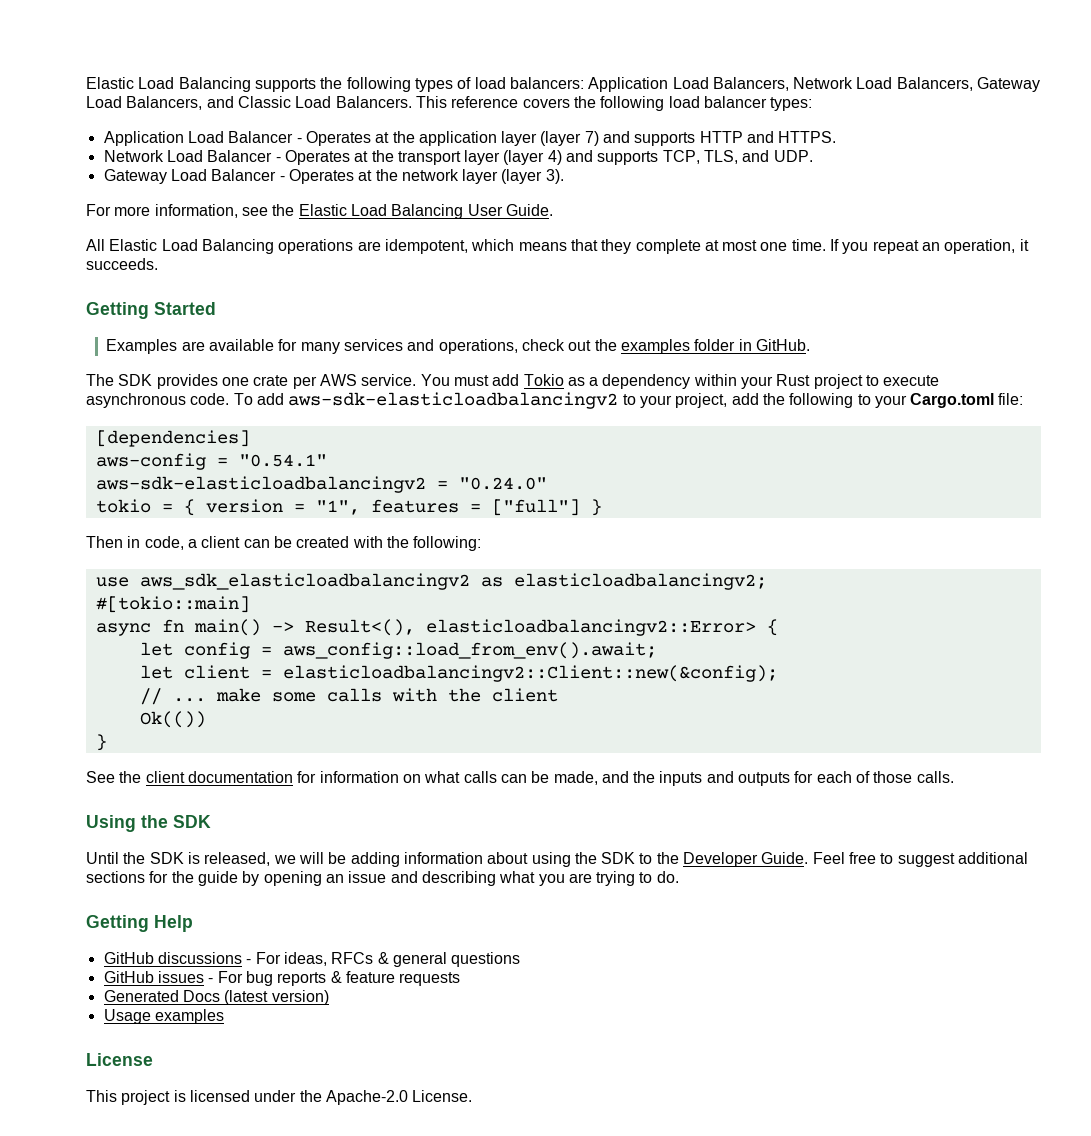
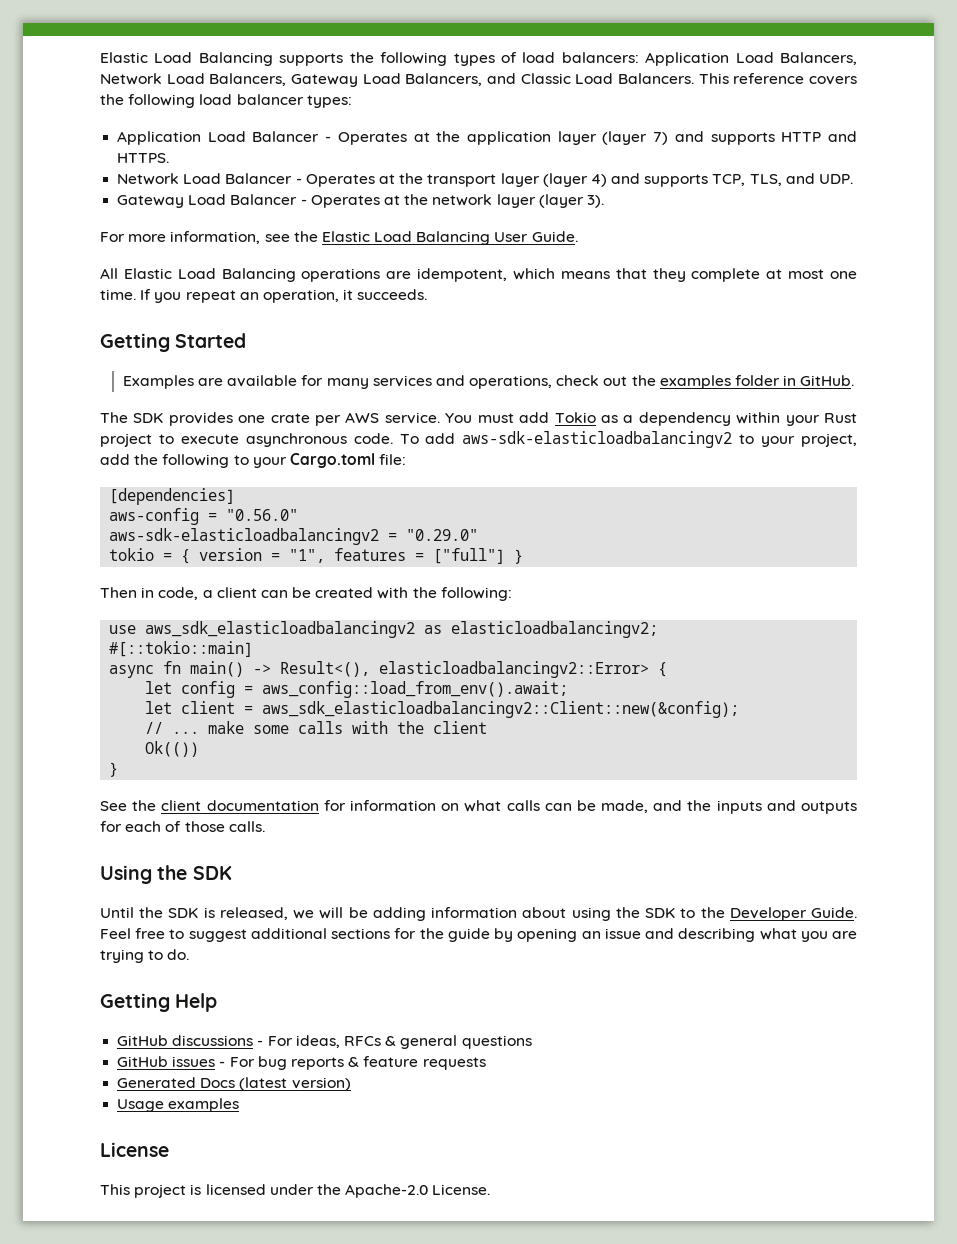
- aws-config = "0.54.1"
+ aws-config = "0.56.0"
- aws-sdk-elasticloadbalancingv2 = "0.24.0"
+ aws-sdk-elasticloadbalancingv2 = "0.29.0"
- #[tokio::main]
+ #[::tokio::main]
- let client = elasticloadbalancingv2::Client::new(&config);
+ let client = aws_sdk_elasticloadbalancingv2::Client::new(&config);

